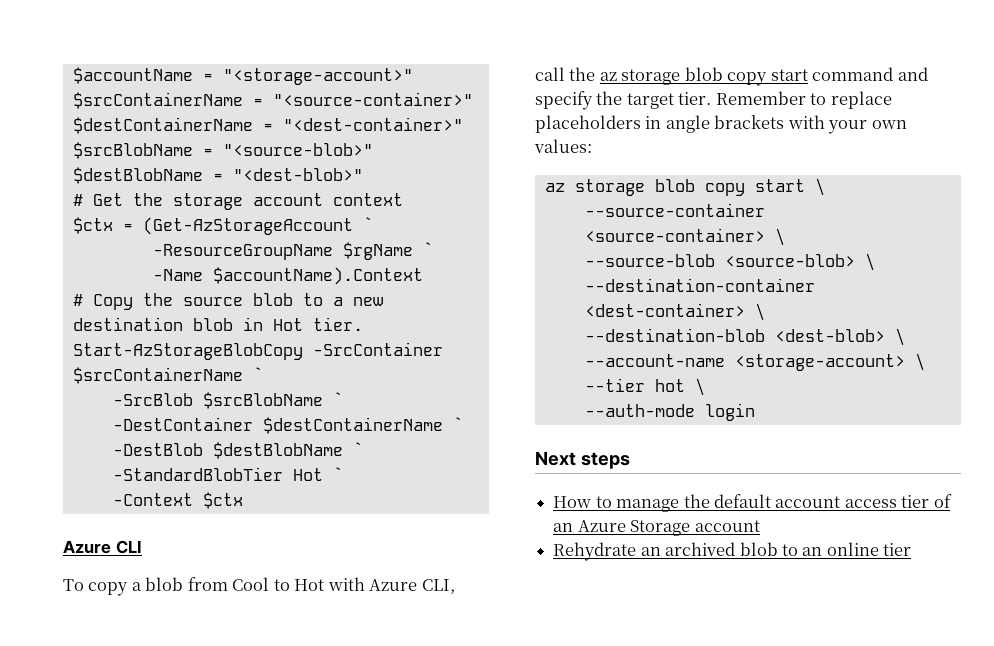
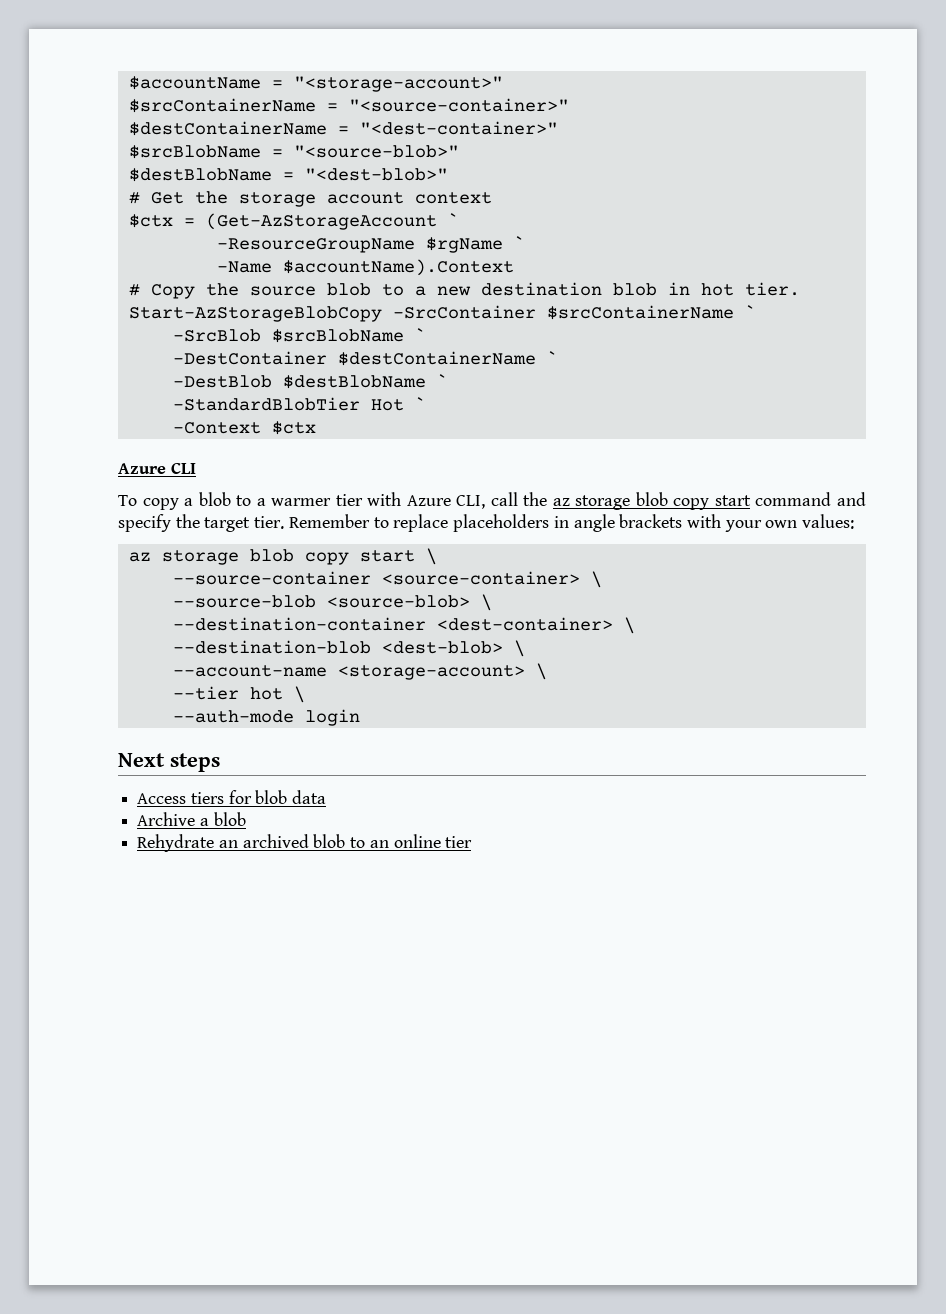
- # Copy the source blob to a new destination blob in Hot tier.
+ # Copy the source blob to a new destination blob in hot tier.
- To copy a blob from Cool to Hot with Azure CLI, call the az storage blob copy start command and specify the target tier.
+ To copy a blob to a warmer tier with Azure CLI, call the az storage blob copy start command and specify the target tier.
- How to manage the default account access tier of an Azure Storage account
+ Access tiers for blob data
+ Archive a blob

